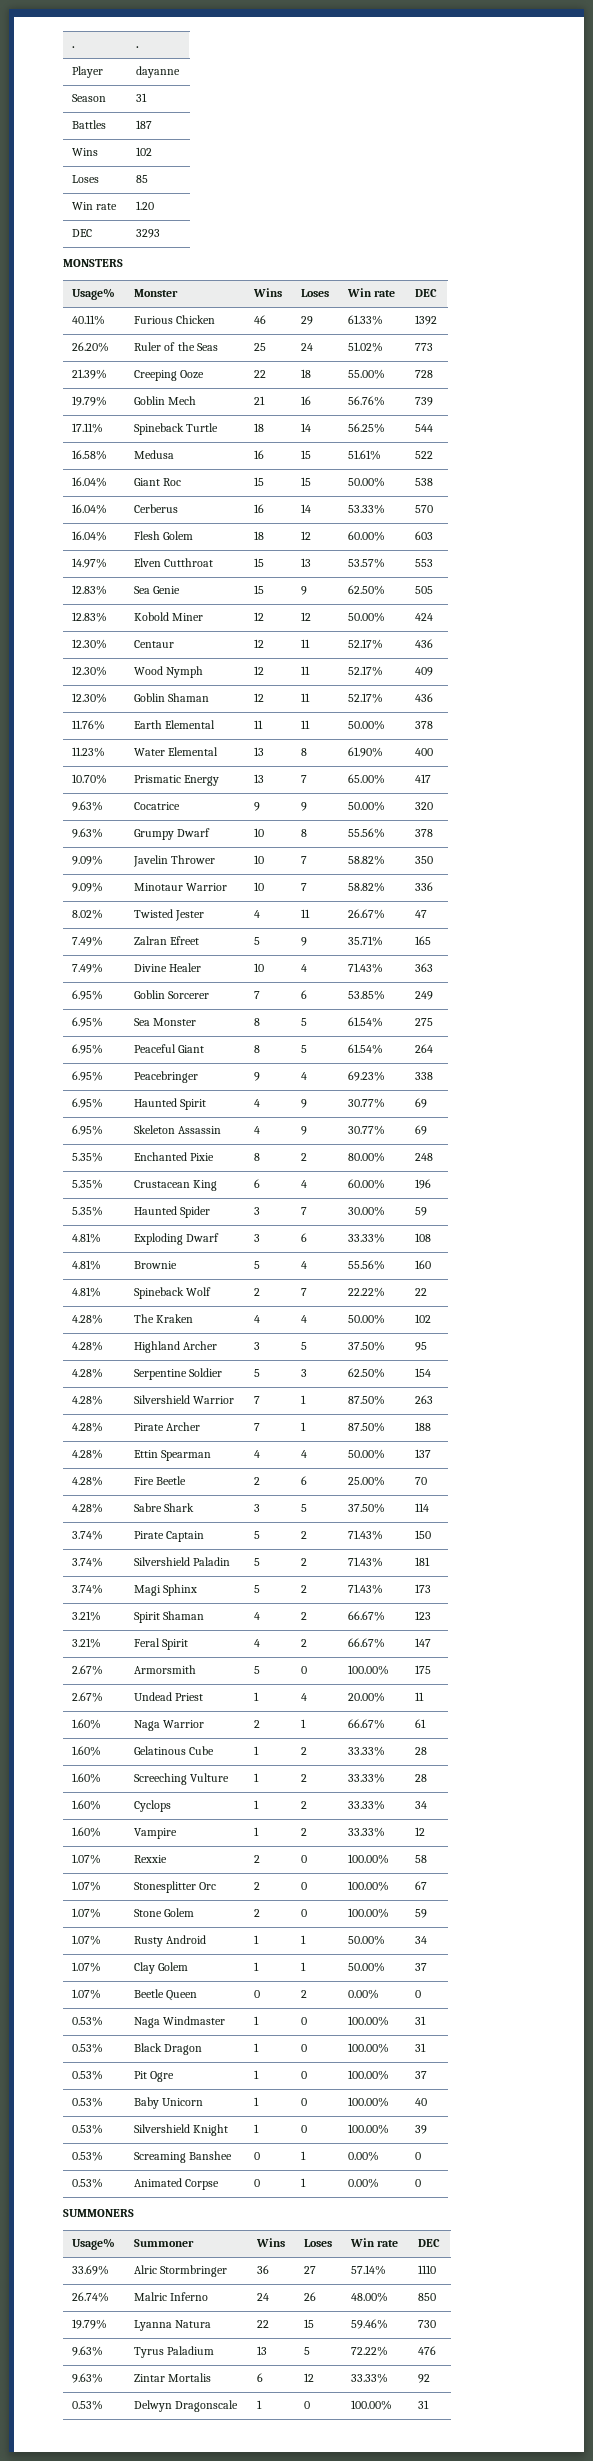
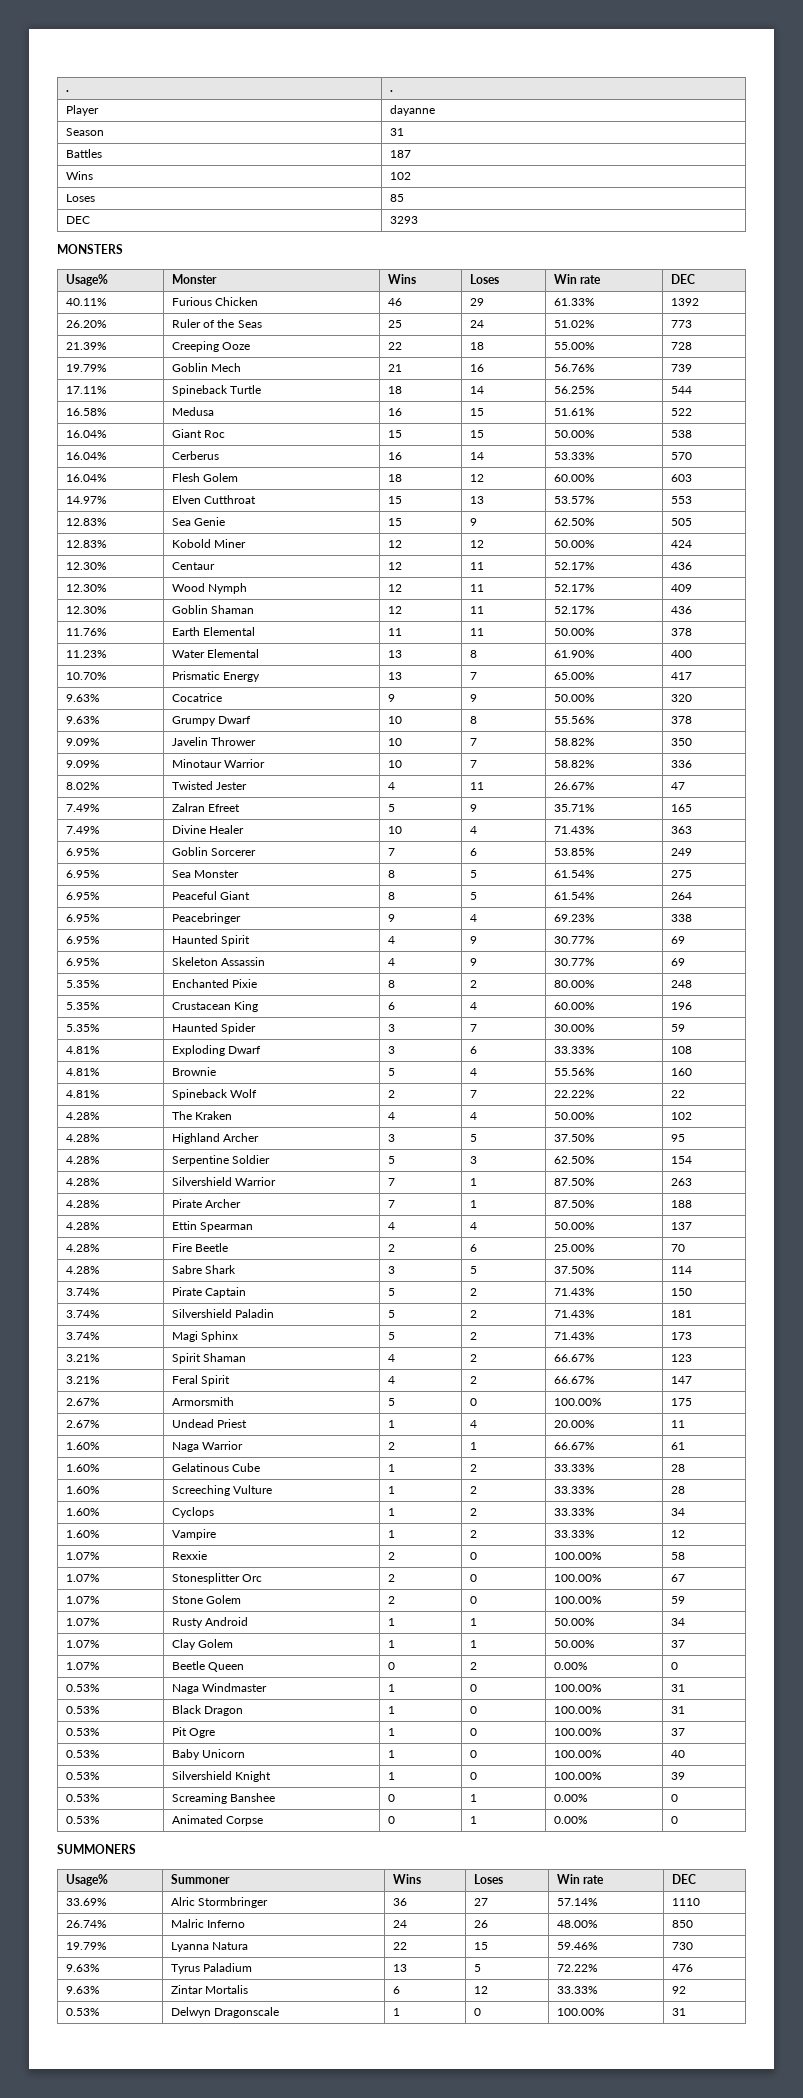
- Win rate | 1.20

